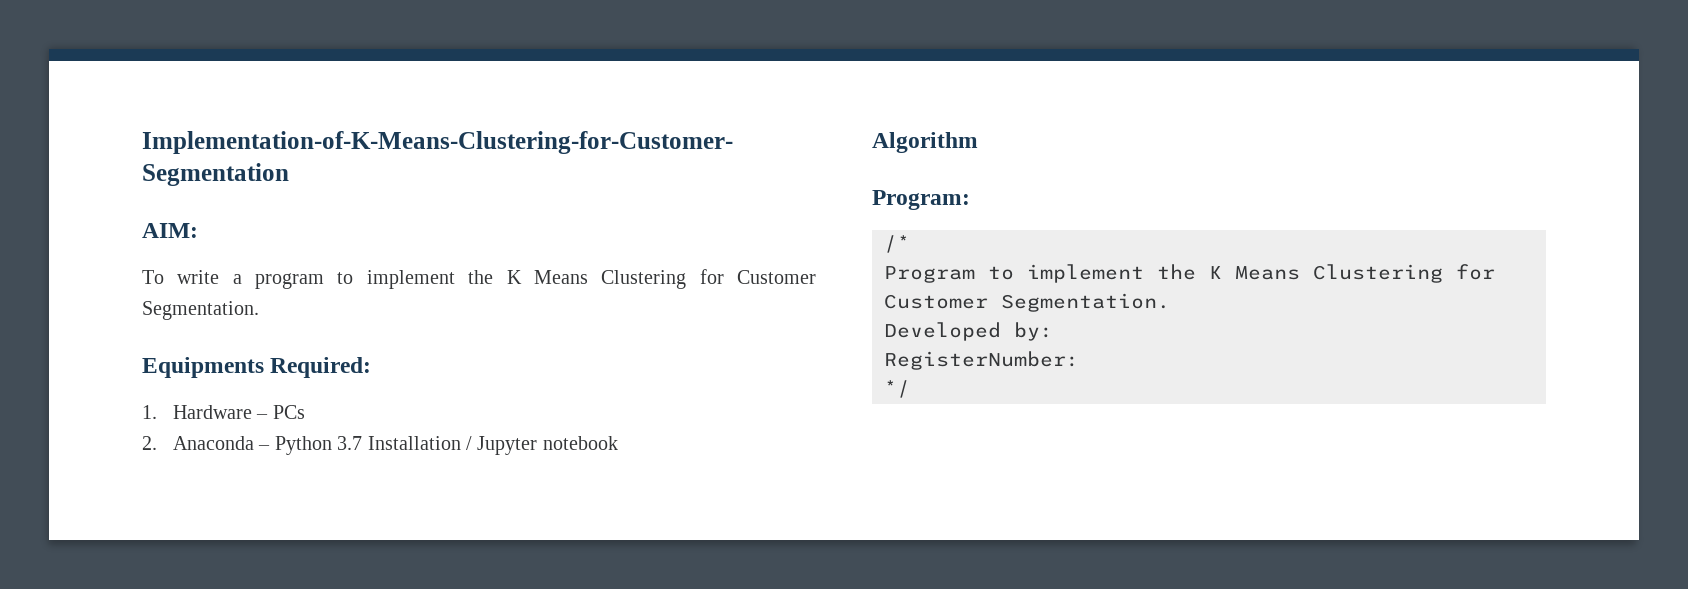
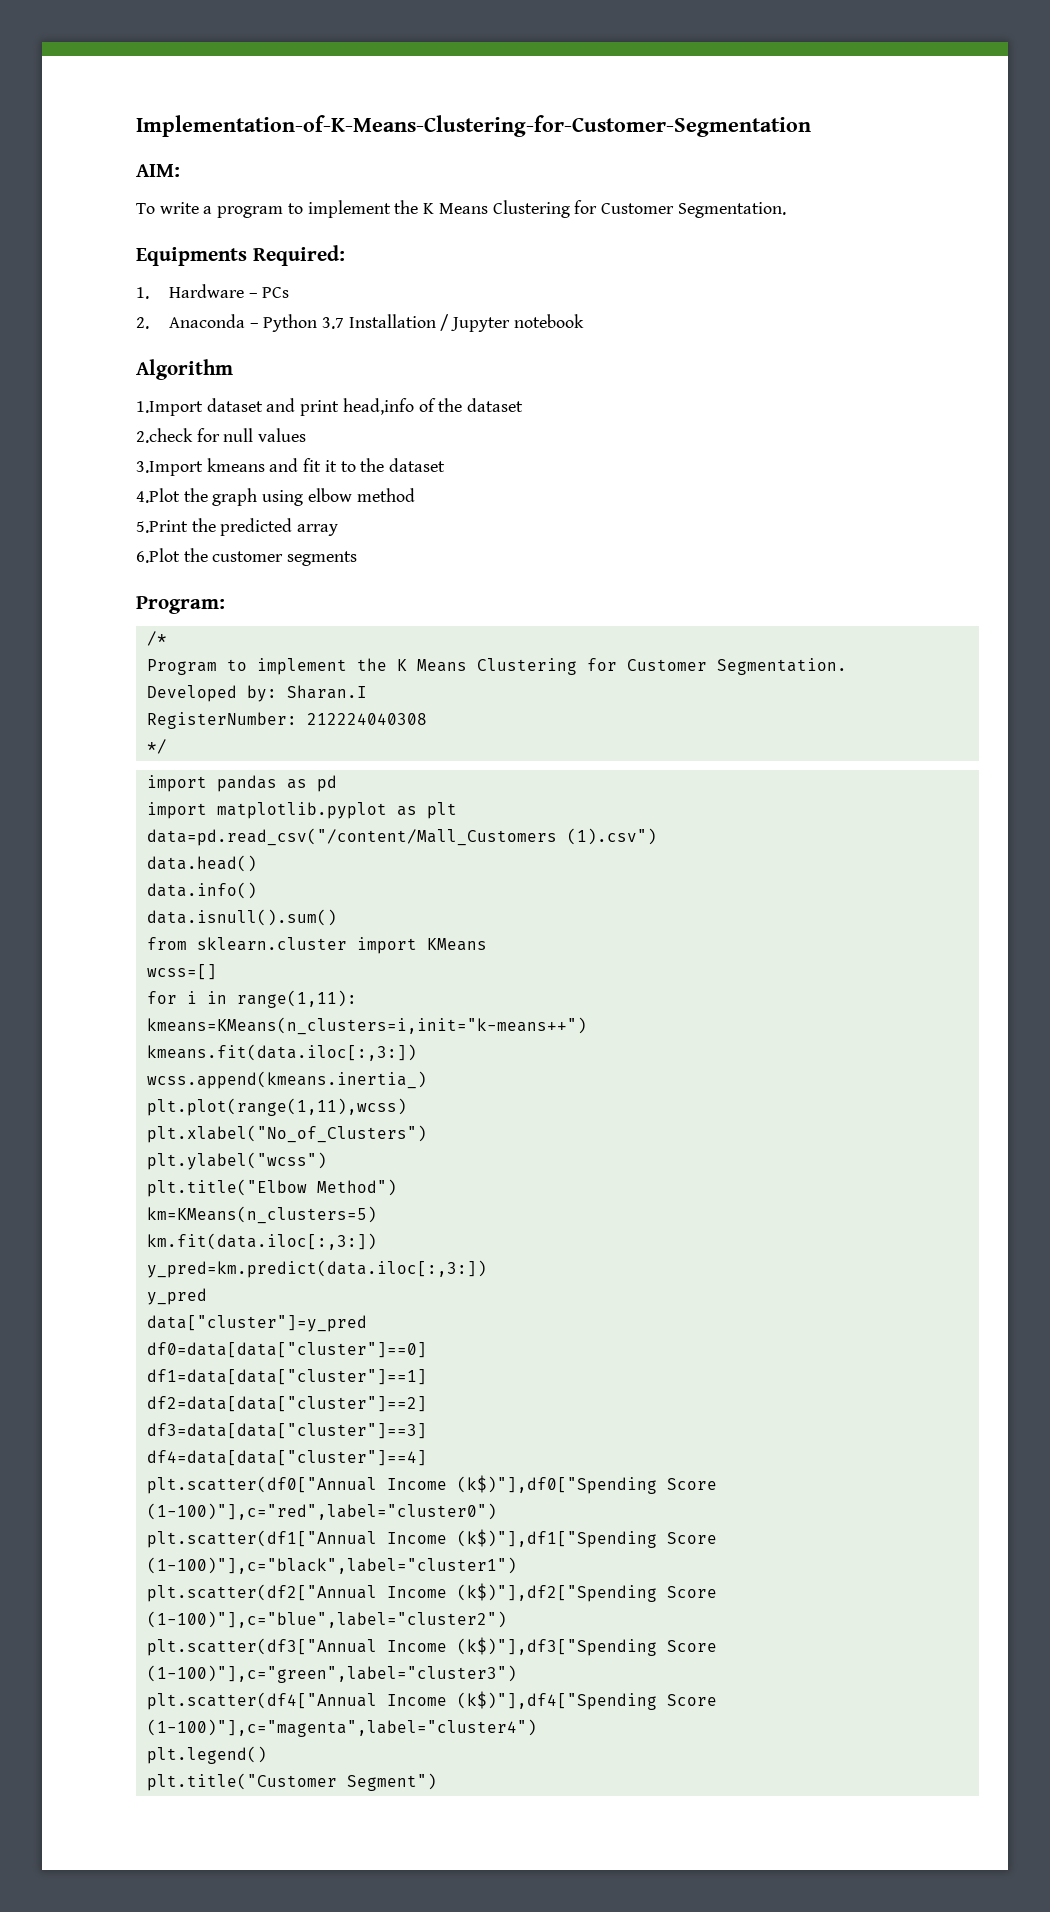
+ 1.Import dataset and print head,info of the dataset
+ 2.check for null values
+ 3.Import kmeans and fit it to the dataset
+ 4.Plot the graph using elbow method
+ 5.Print the predicted array
+ 6.Plot the customer segments
- Developed by:
+ Developed by: Sharan.I
- RegisterNumber:
+ RegisterNumber: 212224040308
+ import pandas as pd
+ import matplotlib.pyplot as plt
+ data=pd.read_csv("/content/Mall_Customers (1).csv")
+ data.head()
+ data.info()
+ data.isnull().sum()
+ from sklearn.cluster import KMeans
+ wcss=[]
+ for i in range(1,11):
+ kmeans=KMeans(n_clusters=i,init="k-means++")
+ kmeans.fit(data.iloc[:,3:])
+ wcss.append(kmeans.inertia_)
+ plt.plot(range(1,11),wcss)
+ plt.xlabel("No_of_Clusters")
+ plt.ylabel("wcss")
+ plt.title("Elbow Method")
+ km=KMeans(n_clusters=5)
+ km.fit(data.iloc[:,3:])
+ y_pred=km.predict(data.iloc[:,3:])
+ y_pred
+ data["cluster"]=y_pred
+ df0=data[data["cluster"]==0]
+ df1=data[data["cluster"]==1]
+ df2=data[data["cluster"]==2]
+ df3=data[data["cluster"]==3]
+ df4=data[data["cluster"]==4]
+ plt.scatter(df0["Annual Income (k$)"],df0["Spending Score (1-100)"],c="red",label="cluster0")
+ plt.scatter(df1["Annual Income (k$)"],df1["Spending Score (1-100)"],c="black",label="cluster1")
+ plt.scatter(df2["Annual Income (k$)"],df2["Spending Score (1-100)"],c="blue",label="cluster2")
+ plt.scatter(df3["Annual Income (k$)"],df3["Spending Score (1-100)"],c="green",label="cluster3")
+ plt.scatter(df4["Annual Income (k$)"],df4["Spending Score (1-100)"],c="magenta",label="cluster4")
+ plt.legend()
+ plt.title("Customer Segment")

